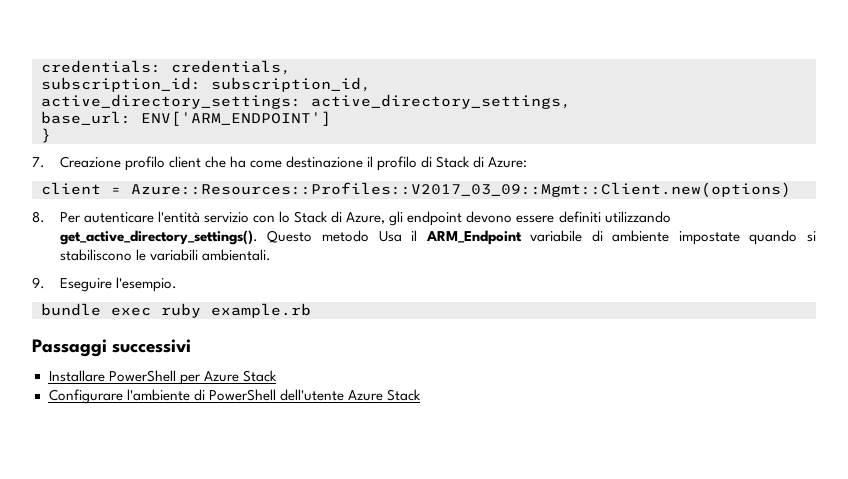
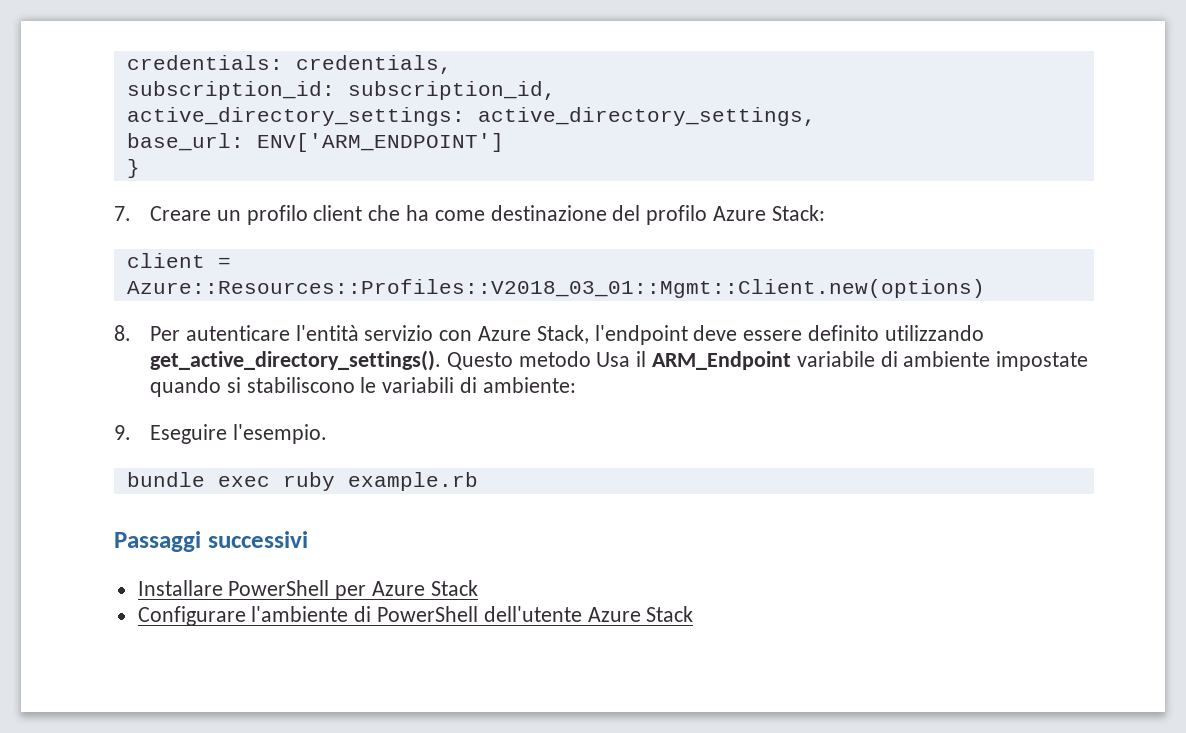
- 7. Creazione profilo client che ha come destinazione il profilo di Stack di Azure:
+ 7. Creare un profilo client che ha come destinazione del profilo Azure Stack:
- client = Azure::Resources::Profiles::V2017_03_09::Mgmt::Client.new(options)
+ client = Azure::Resources::Profiles::V2018_03_01::Mgmt::Client.new(options)
- 8. Per autenticare l'entità servizio con lo Stack di Azure, gli endpoint devono essere definiti utilizzando get_active_directory_settings().
+ 8. Per autenticare l'entità servizio con Azure Stack, l'endpoint deve essere definito utilizzando get_active_directory_settings().
- Questo metodo Usa il ARM_Endpoint variabile di ambiente impostate quando si stabiliscono le variabili ambientali.
+ Questo metodo Usa il ARM_Endpoint variabile di ambiente impostate quando si stabiliscono le variabili di ambiente:

